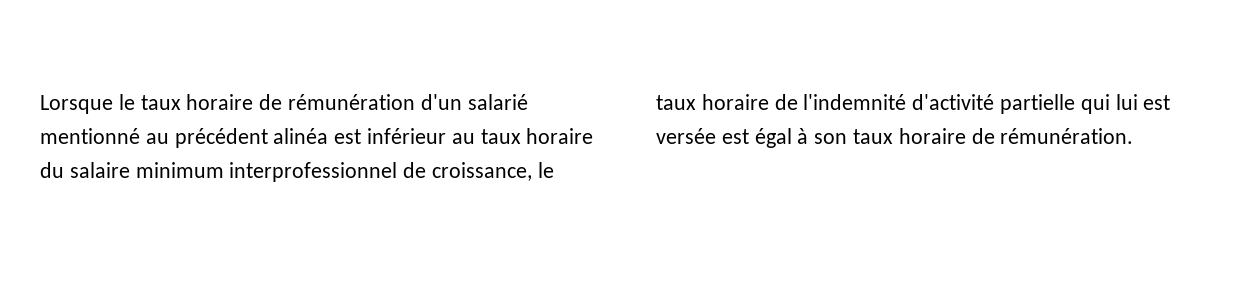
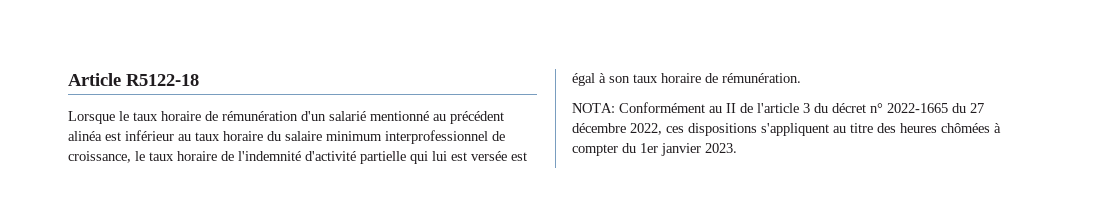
+ Article R5122-18
+ NOTA: Conformément au II de l'article 3 du décret n° 2022-1665 du 27 décembre 2022, ces dispositions s'appliquent au titre des heures chômées à compter du 1er janvier 2023.

